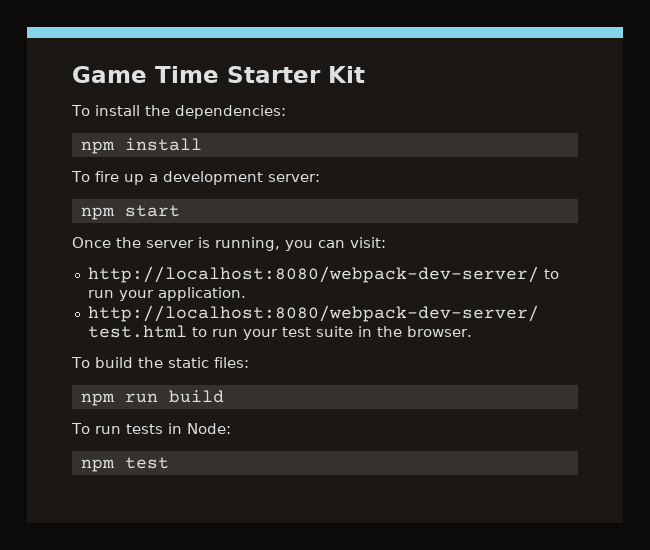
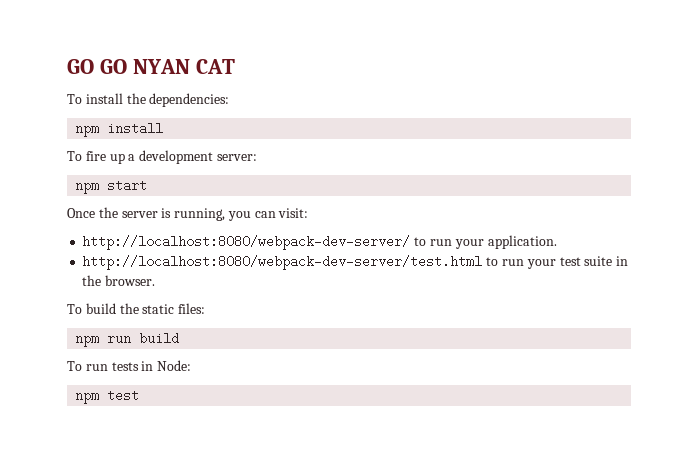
- Game Time Starter Kit
+ GO GO NYAN CAT

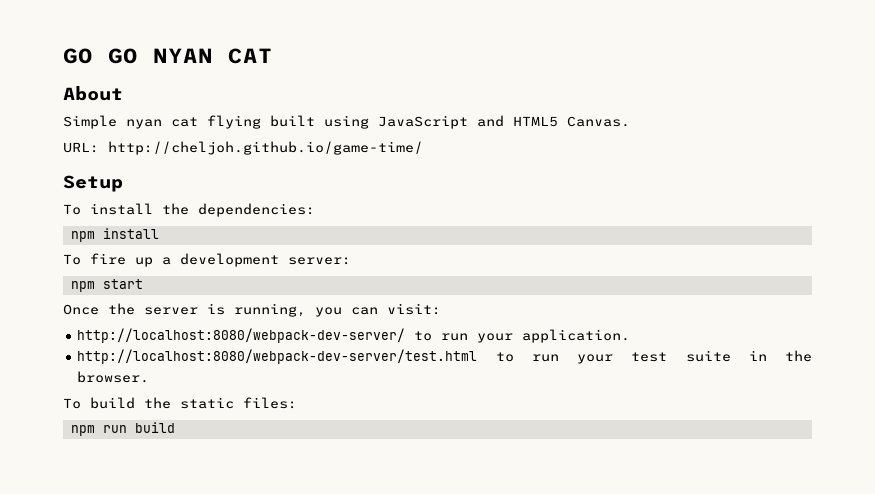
+ About
+ Simple nyan cat flying built using JavaScript and HTML5 Canvas.
+ URL: http://cheljoh.github.io/game-time/
+ Setup
- To run tests in Node:
- npm test

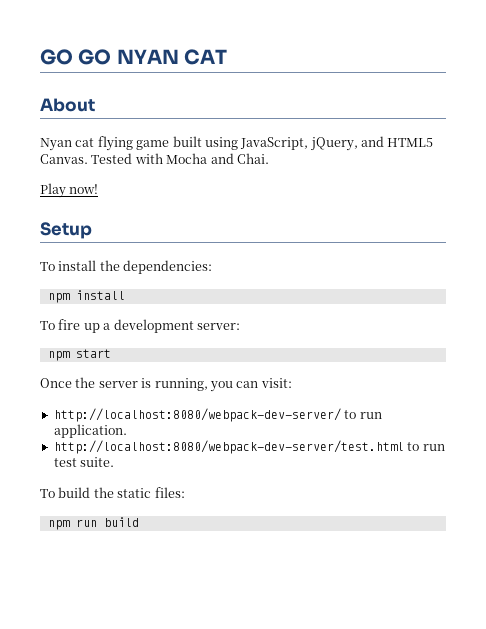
- Simple nyan cat flying built using JavaScript and HTML5 Canvas.
- URL: http://cheljoh.github.io/game-time/
+ Nyan cat flying game built using JavaScript, jQuery, and HTML5 Canvas. Tested with Mocha and Chai.
+ Play now!
- http://localhost:8080/webpack-dev-server/ to run your application.
+ http://localhost:8080/webpack-dev-server/ to run application.
- http://localhost:8080/webpack-dev-server/test.html to run your test suite in the browser.
+ http://localhost:8080/webpack-dev-server/test.html to run test suite.

